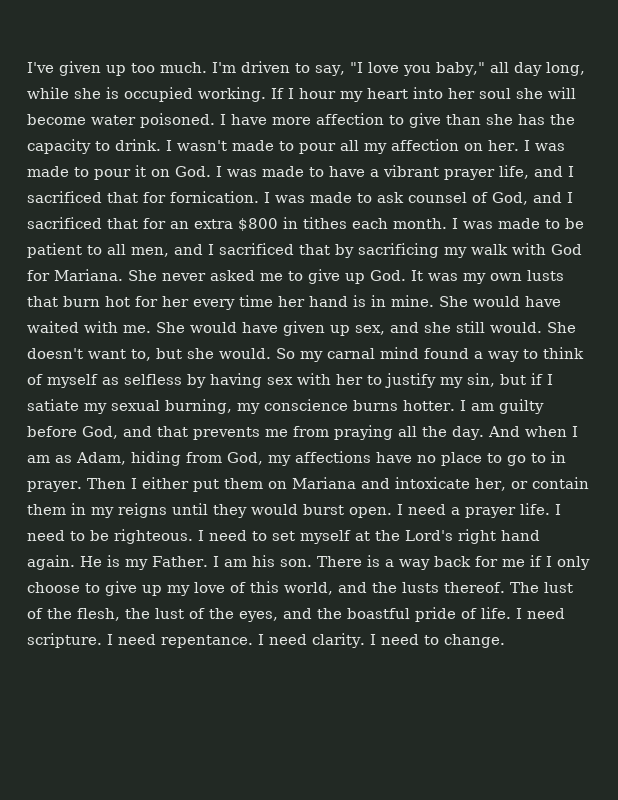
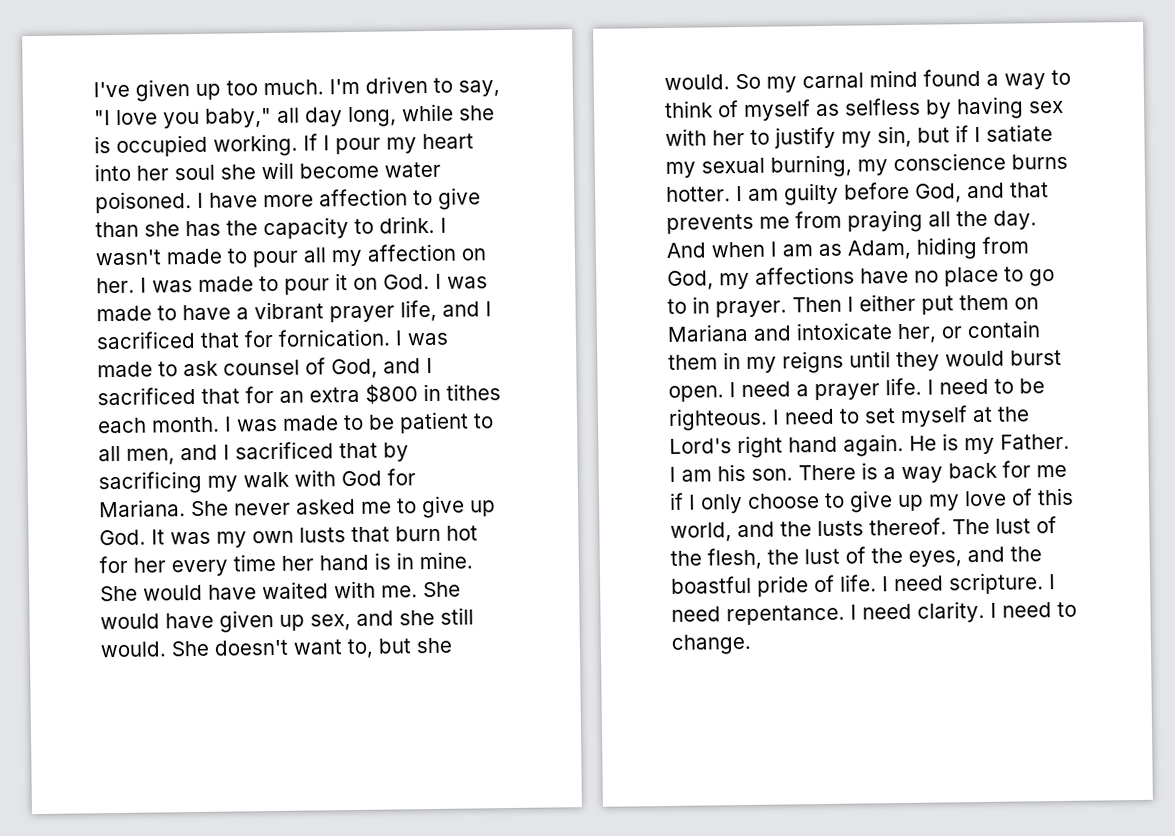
- If I hour my heart into her soul she will become water poisoned.
+ If I pour my heart into her soul she will become water poisoned.

